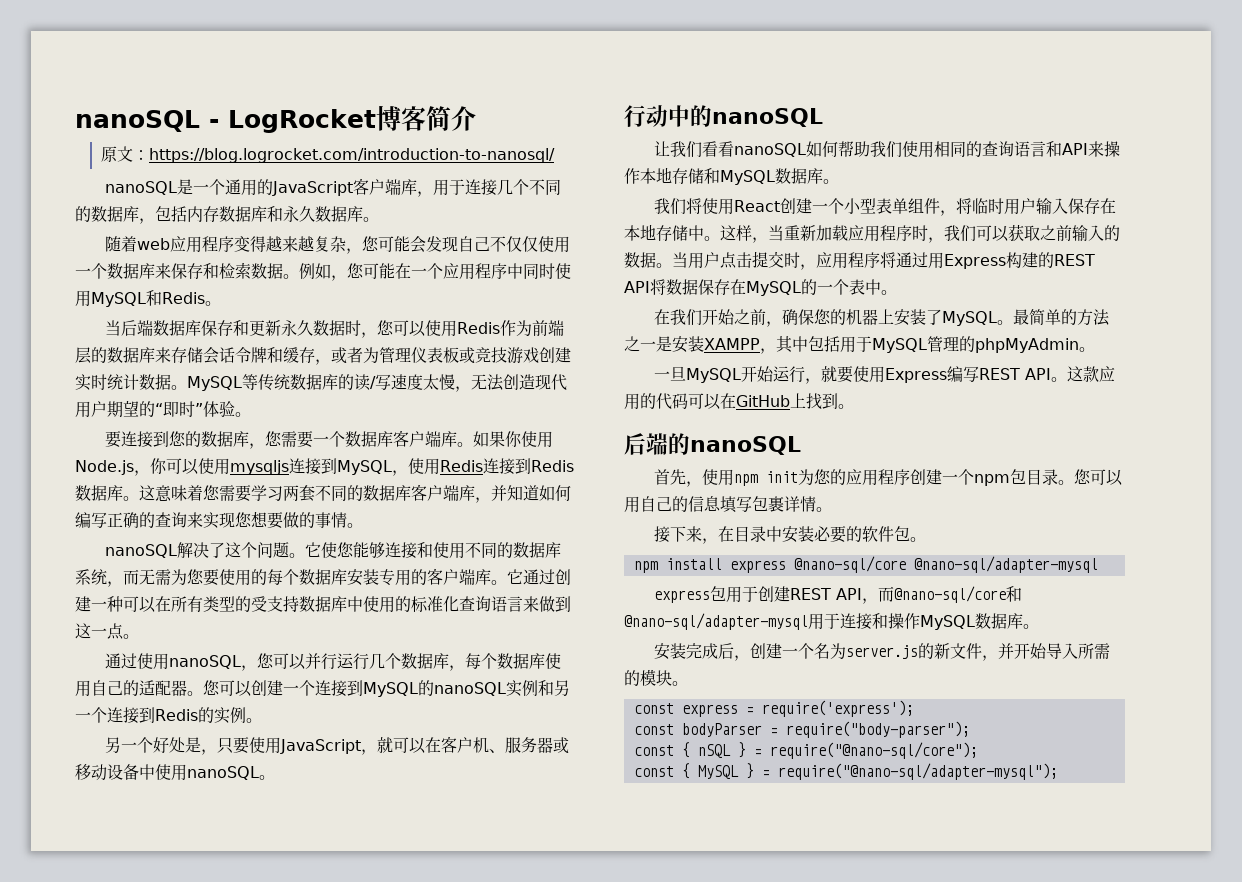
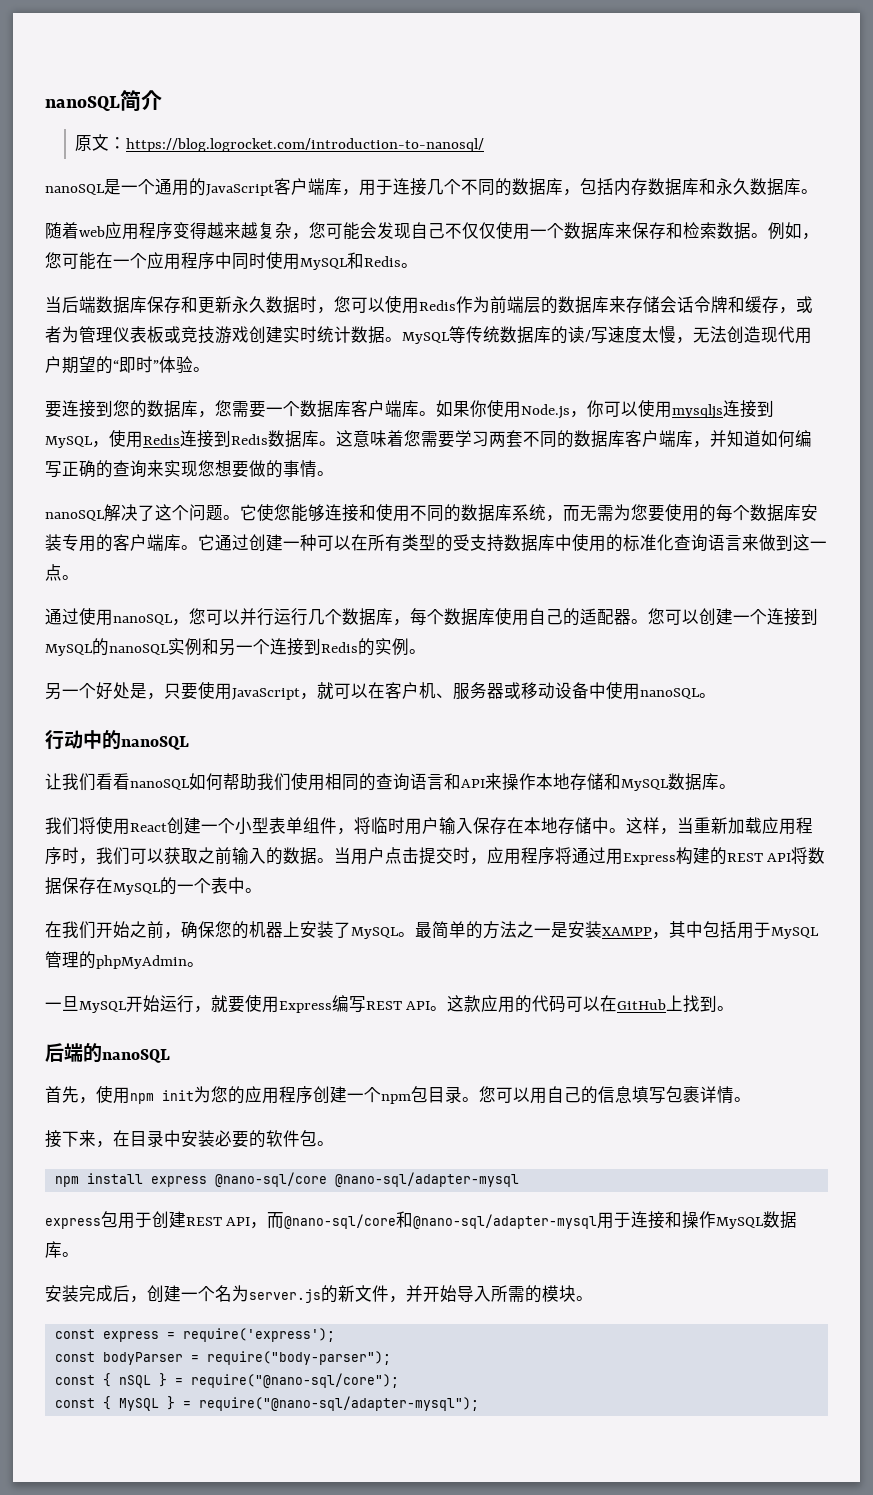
- nanoSQL - LogRocket博客简介
+ nanoSQL简介

